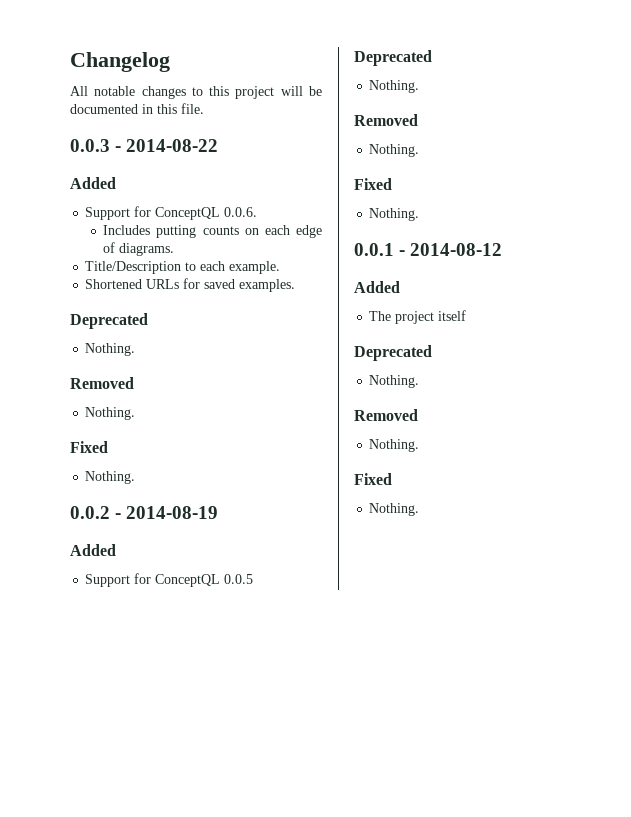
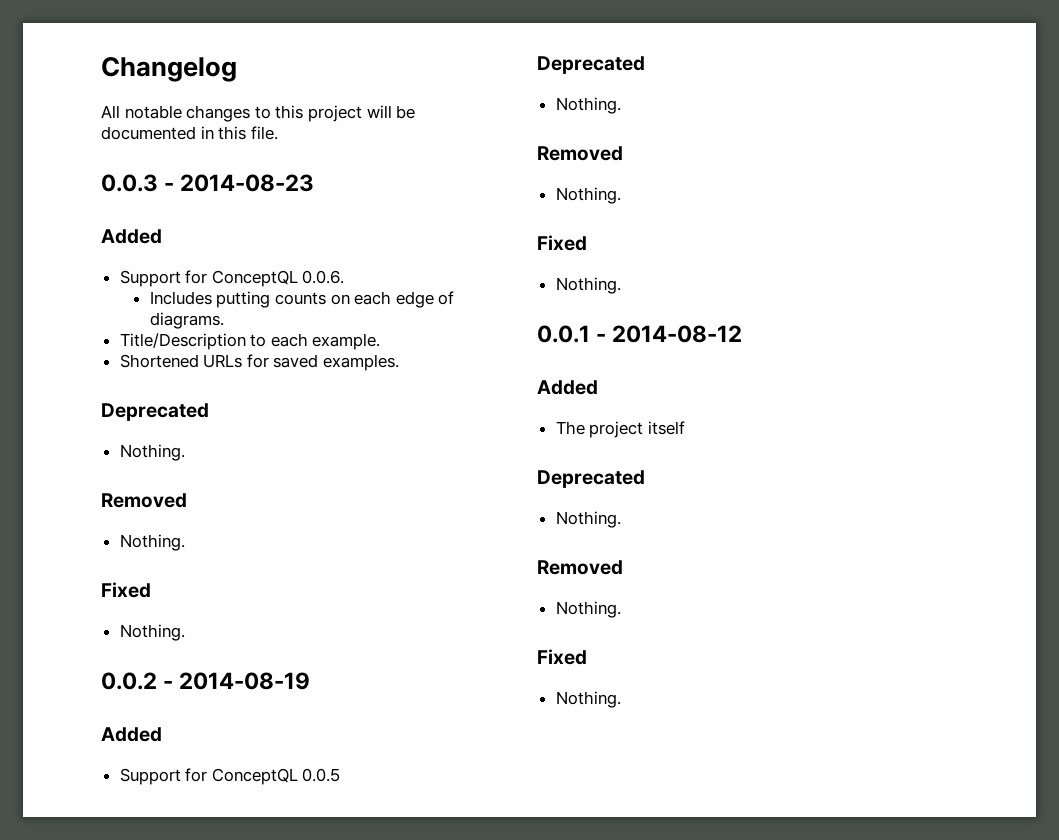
- 0.0.3 - 2014-08-22
+ 0.0.3 - 2014-08-23

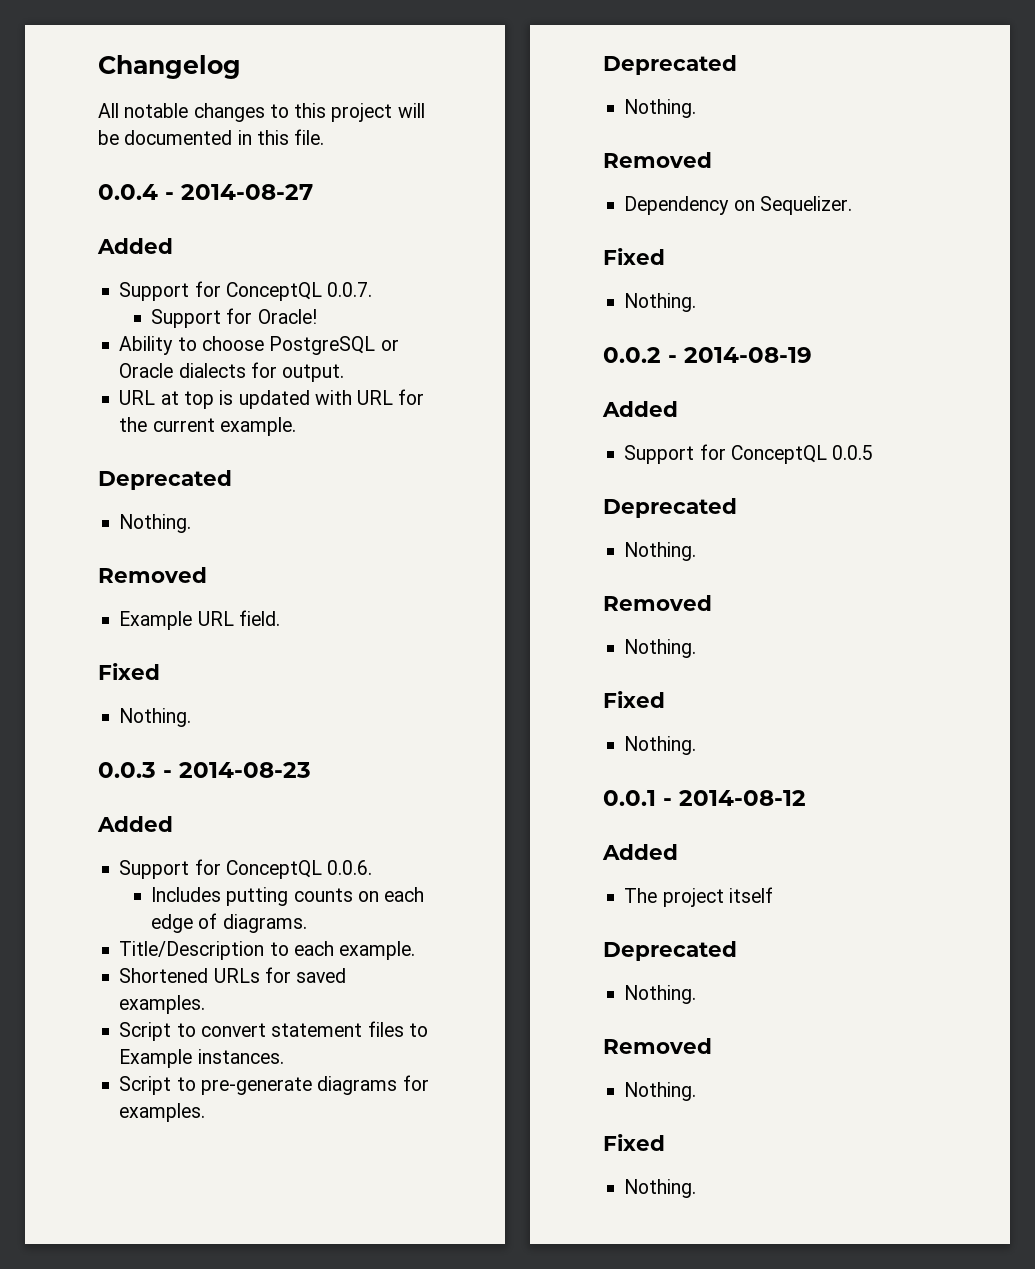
+ 0.0.4 - 2014-08-27
+ Added
+ Support for ConceptQL 0.0.7.
+ Support for Oracle!
+ Ability to choose PostgreSQL or Oracle dialects for output.
+ URL at top is updated with URL for the current example.
+ Deprecated
+ Nothing.
+ Removed
+ Example URL field.
+ Fixed
+ Nothing.
  Shortened URLs for saved examples.
+ Script to convert statement files to Example instances.
+ Script to pre-generate diagrams for examples.
  Deprecated
  Nothing.
  Removed
- Nothing.
+ Dependency on Sequelizer.

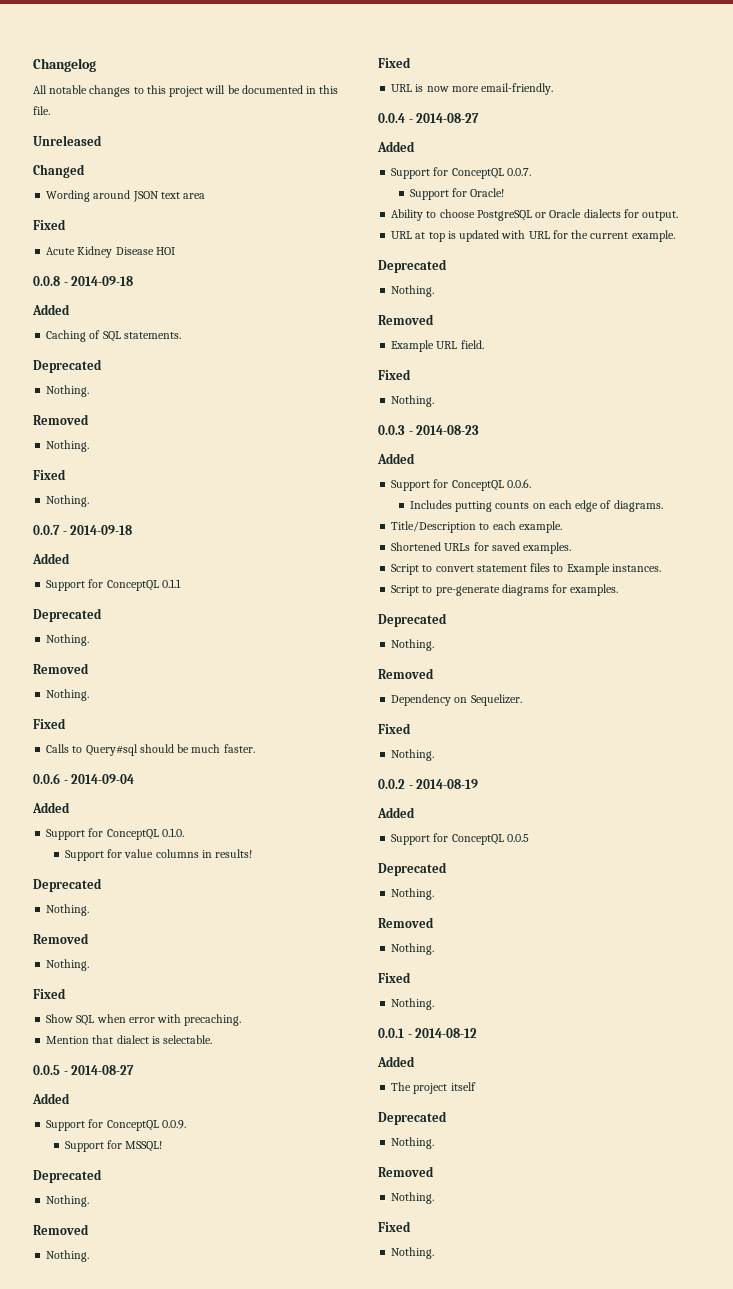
+ Unreleased
+ Changed
+ Wording around JSON text area
+ Fixed
+ Acute Kidney Disease HOI
+ 0.0.8 - 2014-09-18
+ Added
+ Caching of SQL statements.
+ Deprecated
+ Nothing.
+ Removed
+ Nothing.
+ Fixed
+ Nothing.
+ 0.0.7 - 2014-09-18
+ Added
+ Support for ConceptQL 0.1.1
+ Deprecated
+ Nothing.
+ Removed
+ Nothing.
+ Fixed
+ Calls to Query#sql should be much faster.
+ 0.0.6 - 2014-09-04
+ Added
+ Support for ConceptQL 0.1.0.
+ Support for value columns in results!
+ Deprecated
+ Nothing.
+ Removed
+ Nothing.
+ Fixed
+ Show SQL when error with precaching.
+ Mention that dialect is selectable.
+ 0.0.5 - 2014-08-27
+ Added
+ Support for ConceptQL 0.0.9.
+ Support for MSSQL!
+ Deprecated
+ Nothing.
+ Removed
+ Nothing.
+ Fixed
+ URL is now more email-friendly.

